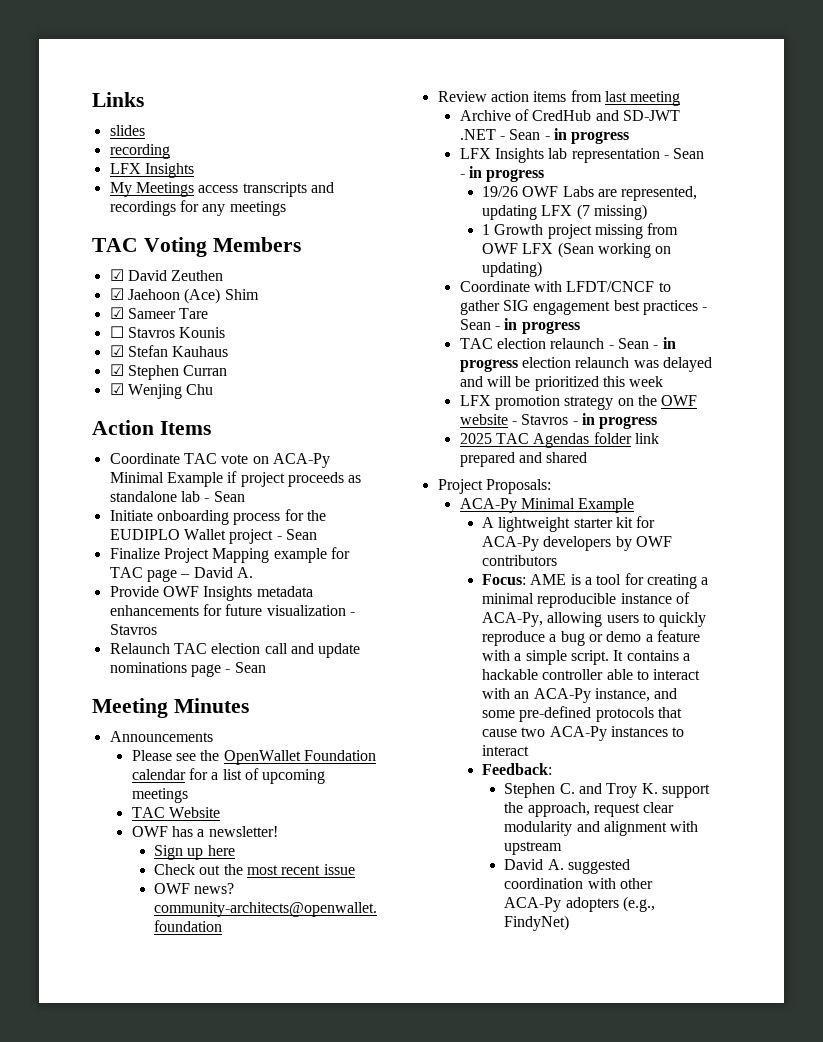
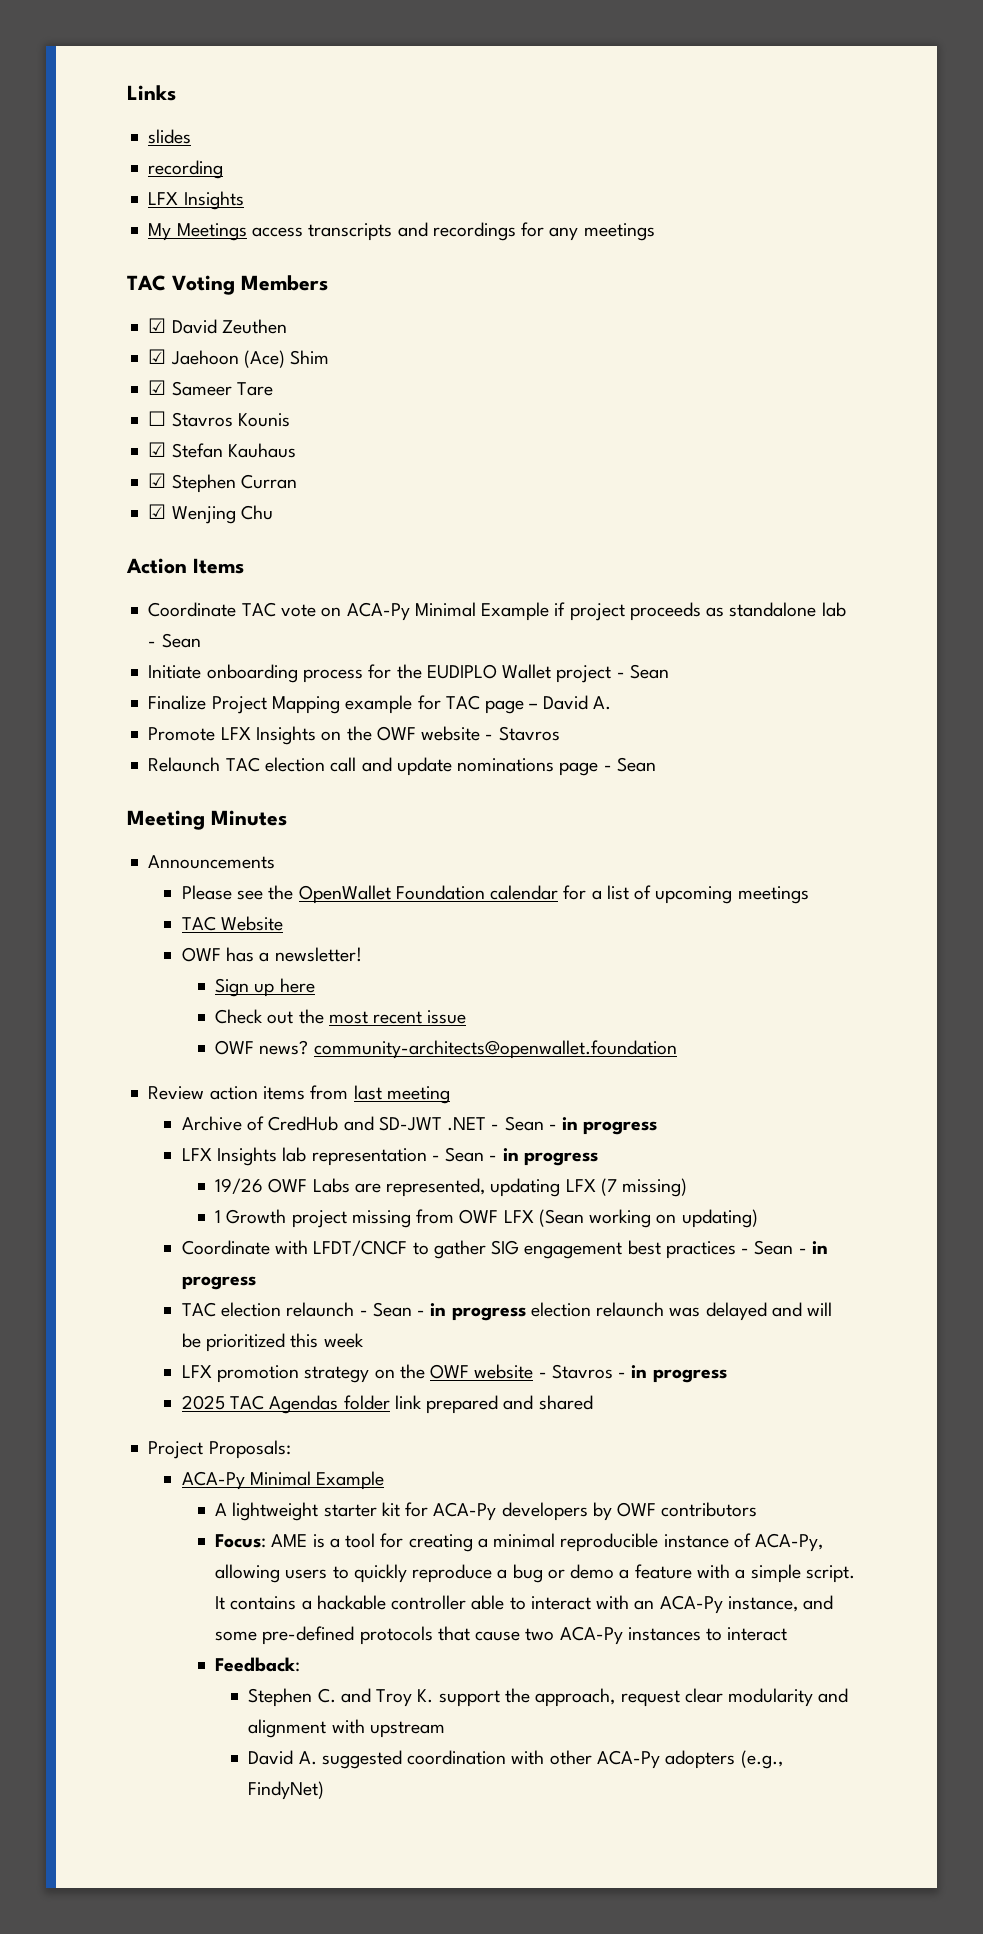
- Provide OWF Insights metadata enhancements for future visualization - Stavros
+ Promote LFX Insights on the OWF website - Stavros

